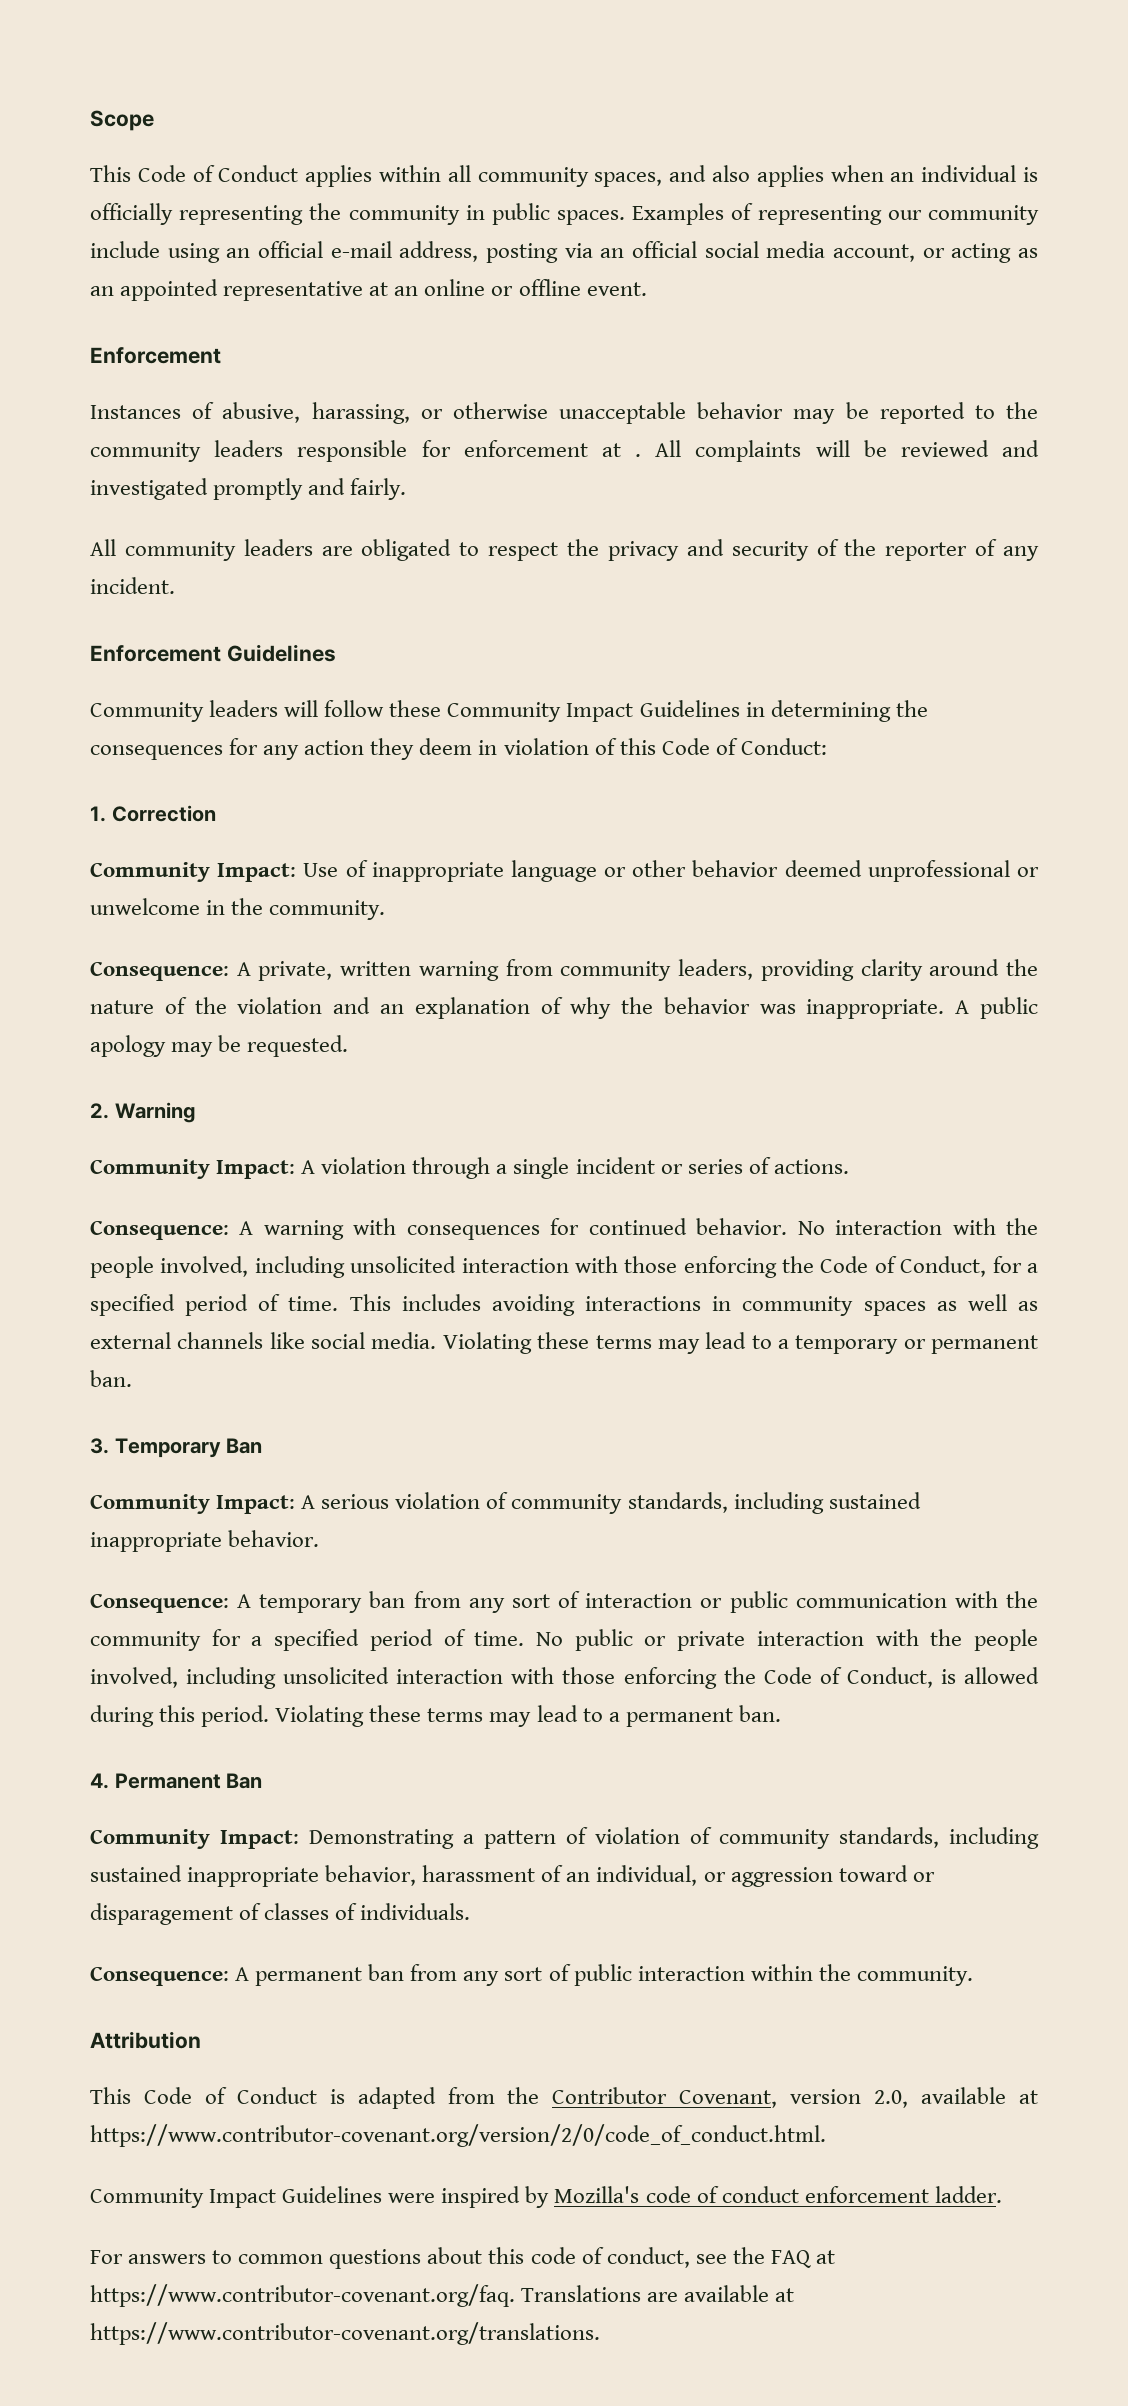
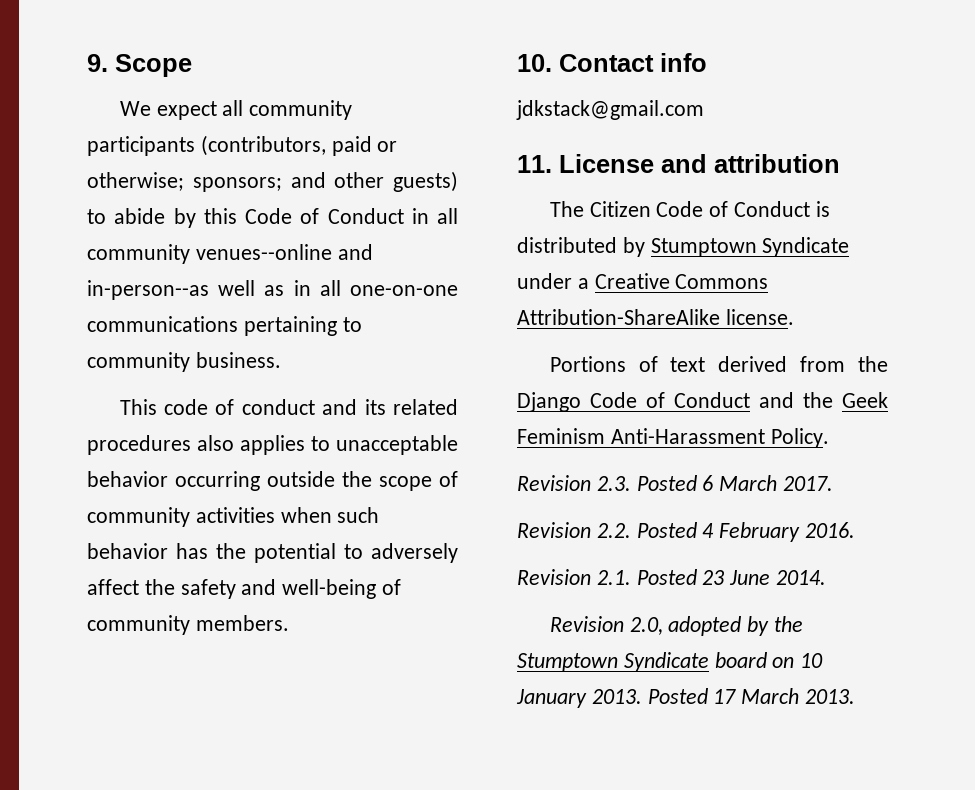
- Scope
+ 9. Scope
- This Code of Conduct applies within all community spaces, and also applies when an individual is officially representing the community in public spaces. Examples of representing our community include using an official e-mail address, posting via an official social media account, or acting as an appointed representative at an online or offline event.
- Enforcement
- Instances of abusive, harassing, or otherwise unacceptable behavior may be reported to the community leaders responsible for enforcement at . All complaints will be reviewed and investigated promptly and fairly.
- All community leaders are obligated to respect the privacy and security of the reporter of any incident.
- Enforcement Guidelines
- Community leaders will follow these Community Impact Guidelines in determining the consequences for any action they deem in violation of this Code of Conduct:
- 1. Correction
- Community Impact: Use of inappropriate language or other behavior deemed unprofessional or unwelcome in the community.
- Consequence: A private, written warning from community leaders, providing clarity around the nature of the violation and an explanation of why the behavior was inappropriate. A public apology may be requested.
- 2. Warning
- Community Impact: A violation through a single incident or series of actions.
- Consequence: A warning with consequences for continued behavior. No interaction with the people involved, including unsolicited interaction with those enforcing the Code of Conduct, for a specified period of time. This includes avoiding interactions in community spaces as well as external channels like social media. Violating these terms may lead to a temporary or permanent ban.
- 3. Temporary Ban
- Community Impact: A serious violation of community standards, including sustained inappropriate behavior.
- Consequence: A temporary ban from any sort of interaction or public communication with the community for a specified period of time. No public or private interaction with the people involved, including unsolicited interaction with those enforcing the Code of Conduct, is allowed during this period. Violating these terms may lead to a permanent ban.
- 4. Permanent Ban
- Community Impact: Demonstrating a pattern of violation of community standards, including sustained inappropriate behavior, harassment of an individual, or aggression toward or disparagement of classes of individuals.
- Consequence: A permanent ban from any sort of public interaction within the community.
- Attribution
- This Code of Conduct is adapted from the Contributor Covenant, version 2.0, available at https://www.contributor-covenant.org/version/2/0/code_of_conduct.html.
- Community Impact Guidelines were inspired by Mozilla's code of conduct enforcement ladder.
- For answers to common questions about this code of conduct, see the FAQ at https://www.contributor-covenant.org/faq. Translations are available at https://www.contributor-covenant.org/translations.
+ We expect all community participants (contributors, paid or otherwise; sponsors; and other guests) to abide by this Code of Conduct in all community venues--online and in-person--as well as in all one-on-one communications pertaining to community business.
+ This code of conduct and its related procedures also applies to unacceptable behavior occurring outside the scope of community activities when such behavior has the potential to adversely affect the safety and well-being of community members.
+ 10. Contact info
+ jdkstack@gmail.com
+ 11. License and attribution
+ The Citizen Code of Conduct is distributed by Stumptown Syndicate under a Creative Commons Attribution-ShareAlike license.
+ Portions of text derived from the Django Code of Conduct and the Geek Feminism Anti-Harassment Policy.
+ Revision 2.3. Posted 6 March 2017.
+ Revision 2.2. Posted 4 February 2016.
+ Revision 2.1. Posted 23 June 2014.
+ Revision 2.0, adopted by the Stumptown Syndicate board on 10 January 2013. Posted 17 March 2013.

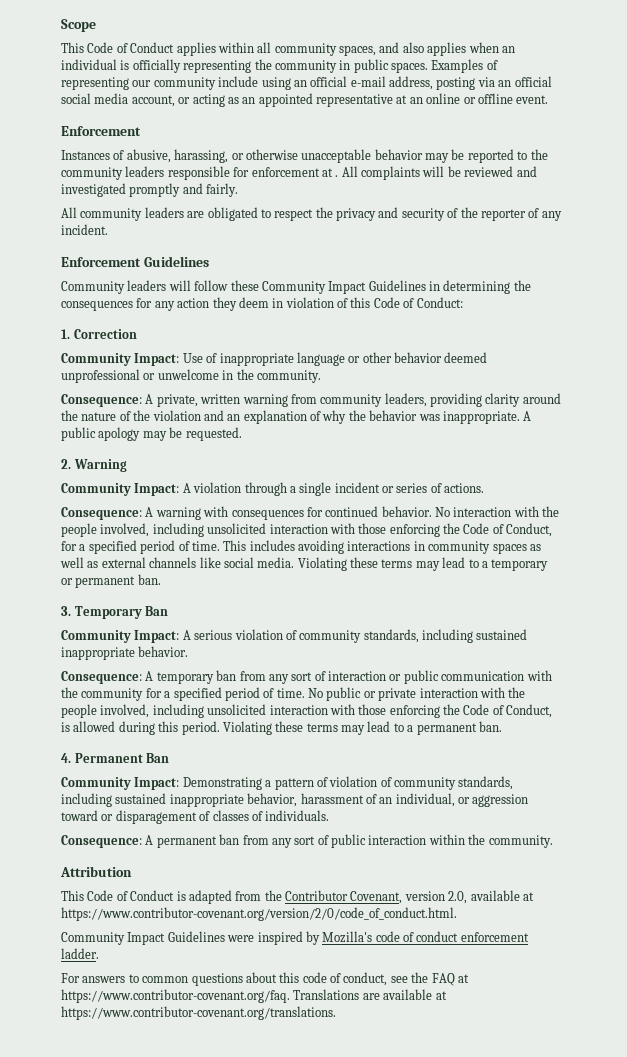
- 9. Scope
+ Scope
- We expect all community participants (contributors, paid or otherwise; sponsors; and other guests) to abide by this Code of Conduct in all community venues--online and in-person--as well as in all one-on-one communications pertaining to community business.
- This code of conduct and its related procedures also applies to unacceptable behavior occurring outside the scope of community activities when such behavior has the potential to adversely affect the safety and well-being of community members.
- 10. Contact info
- jdkstack@gmail.com
- 11. License and attribution
- The Citizen Code of Conduct is distributed by Stumptown Syndicate under a Creative Commons Attribution-ShareAlike license.
- Portions of text derived from the Django Code of Conduct and the Geek Feminism Anti-Harassment Policy.
- Revision 2.3. Posted 6 March 2017.
- Revision 2.2. Posted 4 February 2016.
- Revision 2.1. Posted 23 June 2014.
- Revision 2.0, adopted by the Stumptown Syndicate board on 10 January 2013. Posted 17 March 2013.
+ This Code of Conduct applies within all community spaces, and also applies when an individual is officially representing the community in public spaces. Examples of representing our community include using an official e-mail address, posting via an official social media account, or acting as an appointed representative at an online or offline event.
+ Enforcement
+ Instances of abusive, harassing, or otherwise unacceptable behavior may be reported to the community leaders responsible for enforcement at . All complaints will be reviewed and investigated promptly and fairly.
+ All community leaders are obligated to respect the privacy and security of the reporter of any incident.
+ Enforcement Guidelines
+ Community leaders will follow these Community Impact Guidelines in determining the consequences for any action they deem in violation of this Code of Conduct:
+ 1. Correction
+ Community Impact: Use of inappropriate language or other behavior deemed unprofessional or unwelcome in the community.
+ Consequence: A private, written warning from community leaders, providing clarity around the nature of the violation and an explanation of why the behavior was inappropriate. A public apology may be requested.
+ 2. Warning
+ Community Impact: A violation through a single incident or series of actions.
+ Consequence: A warning with consequences for continued behavior. No interaction with the people involved, including unsolicited interaction with those enforcing the Code of Conduct, for a specified period of time. This includes avoiding interactions in community spaces as well as external channels like social media. Violating these terms may lead to a temporary or permanent ban.
+ 3. Temporary Ban
+ Community Impact: A serious violation of community standards, including sustained inappropriate behavior.
+ Consequence: A temporary ban from any sort of interaction or public communication with the community for a specified period of time. No public or private interaction with the people involved, including unsolicited interaction with those enforcing the Code of Conduct, is allowed during this period. Violating these terms may lead to a permanent ban.
+ 4. Permanent Ban
+ Community Impact: Demonstrating a pattern of violation of community standards, including sustained inappropriate behavior, harassment of an individual, or aggression toward or disparagement of classes of individuals.
+ Consequence: A permanent ban from any sort of public interaction within the community.
+ Attribution
+ This Code of Conduct is adapted from the Contributor Covenant, version 2.0, available at https://www.contributor-covenant.org/version/2/0/code_of_conduct.html.
+ Community Impact Guidelines were inspired by Mozilla's code of conduct enforcement ladder.
+ For answers to common questions about this code of conduct, see the FAQ at https://www.contributor-covenant.org/faq. Translations are available at https://www.contributor-covenant.org/translations.

